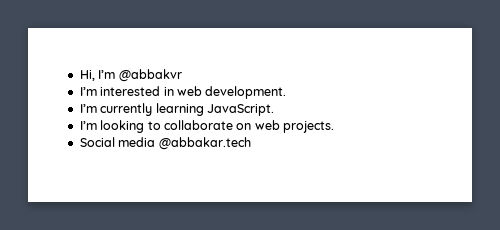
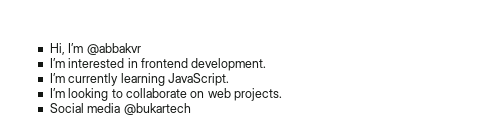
- I’m interested in web development.
+ I’m interested in frontend development.
- Social media @abbakar.tech
+ Social media @bukartech

